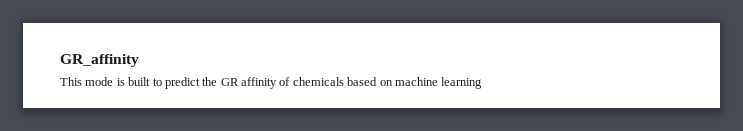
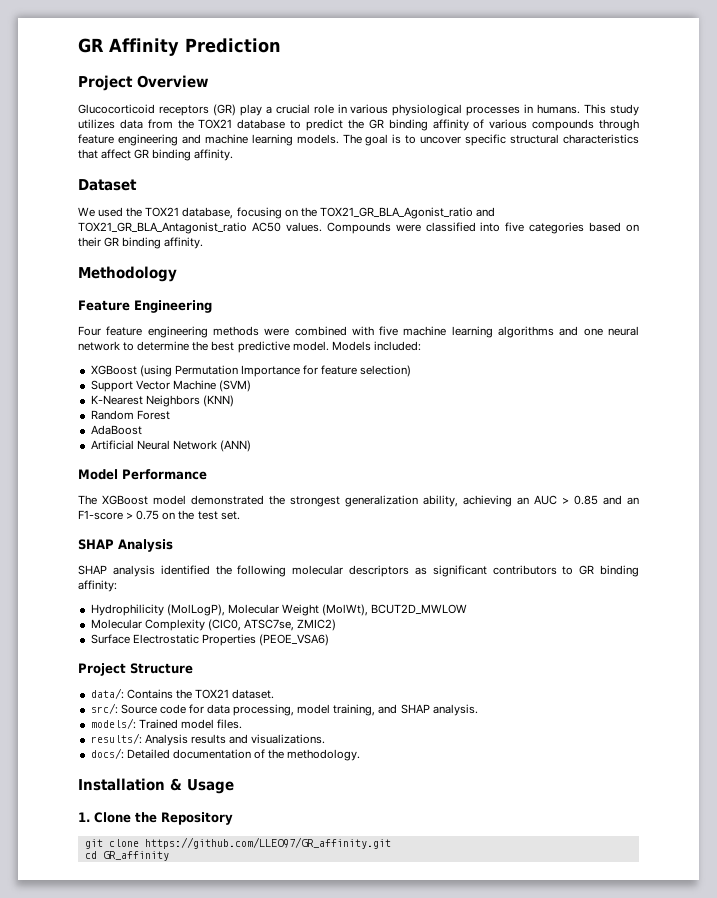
- GR_affinity
- This mode is built to predict the GR affinity of chemicals based on machine learning
+ GR Affinity Prediction
+ Project Overview
+ Glucocorticoid receptors (GR) play a crucial role in various physiological processes in humans. This study utilizes data from the TOX21 database to predict the GR binding affinity of various compounds through feature engineering and machine learning models. The goal is to uncover specific structural characteristics that affect GR binding affinity.
+ Dataset
+ We used the TOX21 database, focusing on the TOX21_GR_BLA_Agonist_ratio and TOX21_GR_BLA_Antagonist_ratio AC50 values. Compounds were classified into five categories based on their GR binding affinity.
+ Methodology
+ Feature Engineering
+ Four feature engineering methods were combined with five machine learning algorithms and one neural network to determine the best predictive model. Models included:
+ XGBoost (using Permutation Importance for feature selection)
+ Support Vector Machine (SVM)
+ K-Nearest Neighbors (KNN)
+ Random Forest
+ AdaBoost
+ Artificial Neural Network (ANN)
+ Model Performance
+ The XGBoost model demonstrated the strongest generalization ability, achieving an AUC > 0.85 and an F1-score > 0.75 on the test set.
+ SHAP Analysis
+ SHAP analysis identified the following molecular descriptors as significant contributors to GR binding affinity:
+ Hydrophilicity (MolLogP), Molecular Weight (MolWt), BCUT2D_MWLOW
+ Molecular Complexity (CIC0, ATSC7se, ZMIC2)
+ Surface Electrostatic Properties (PEOE_VSA6)
+ Project Structure
+ data/: Contains the TOX21 dataset.
+ src/: Source code for data processing, model training, and SHAP analysis.
+ models/: Trained model files.
+ results/: Analysis results and visualizations.
+ docs/: Detailed documentation of the methodology.
+ Installation & Usage
+ 1. Clone the Repository
+ git clone https://github.com/LLEO97/GR_affinity.git
+ cd GR_affinity

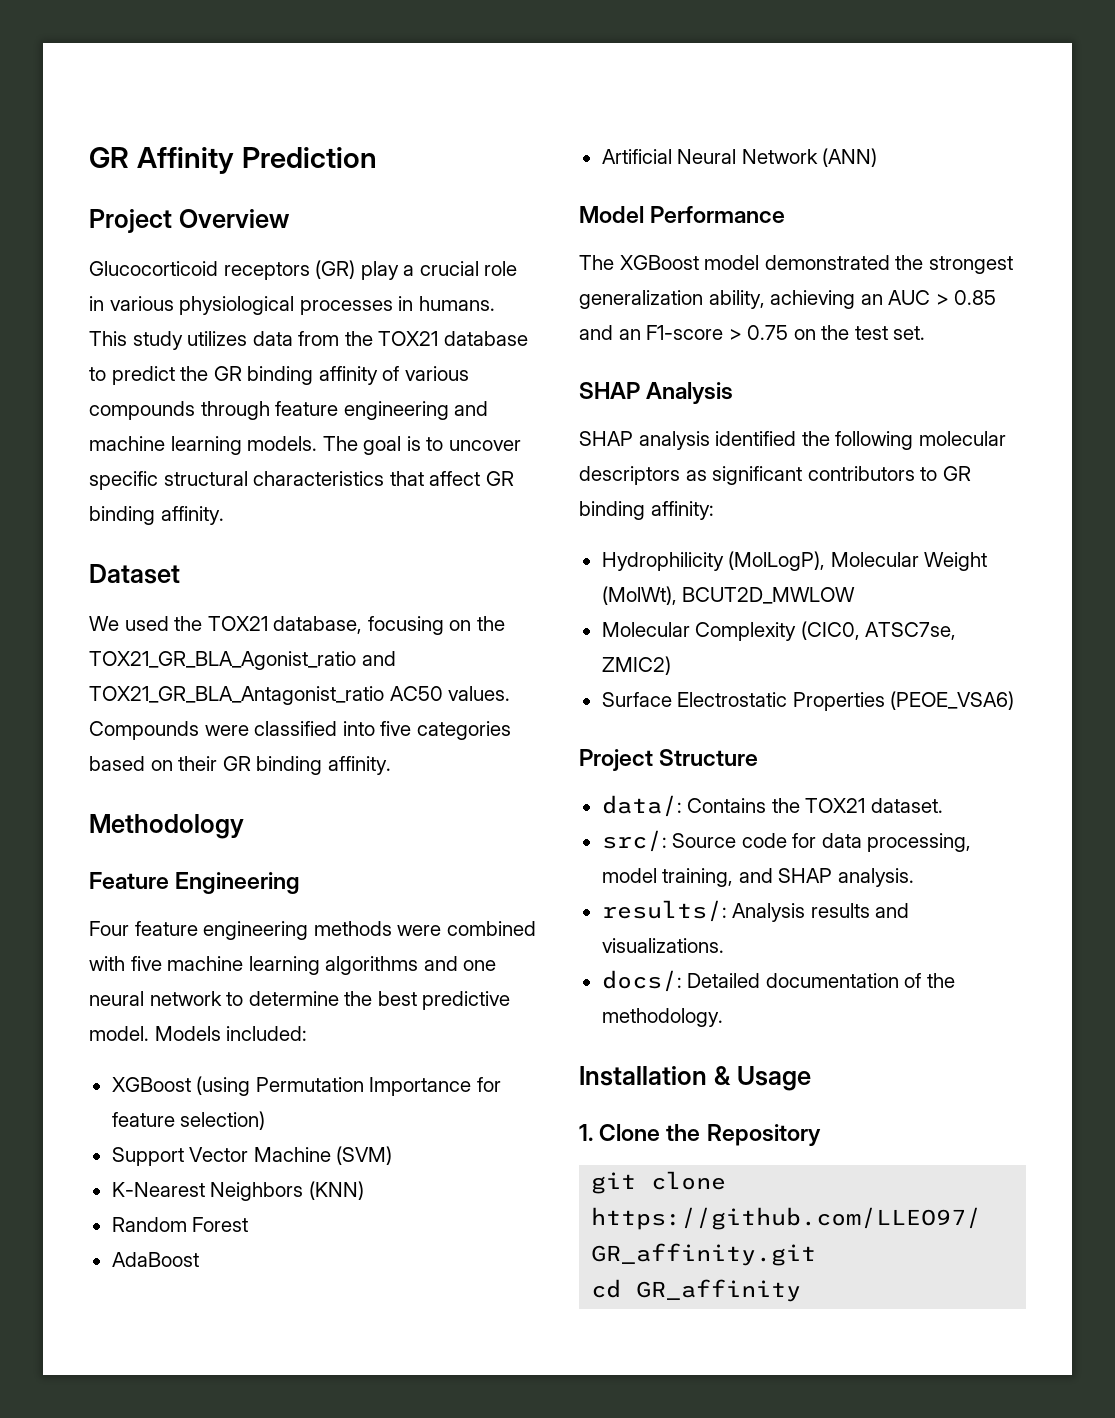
- models/: Trained model files.

